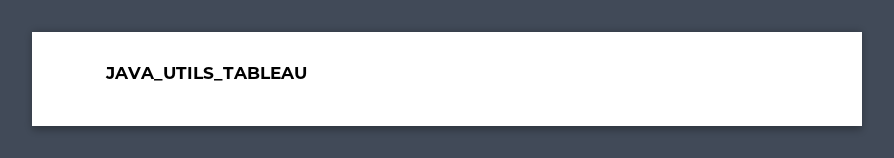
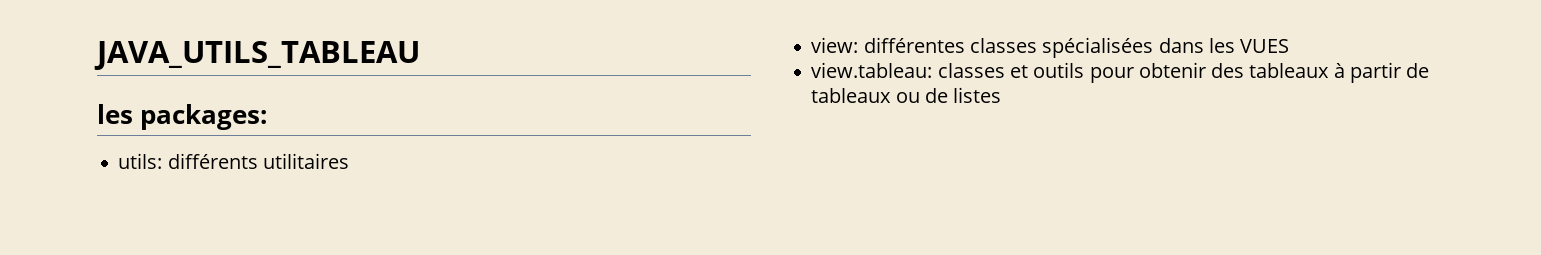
+ les packages:
+ utils: différents utilitaires
+ view: différentes classes spécialisées dans les VUES
+ view.tableau: classes et outils pour obtenir des tableaux à partir de tableaux ou de listes

